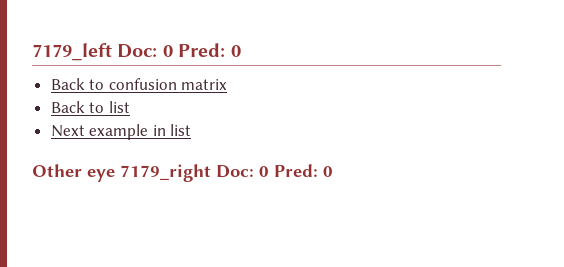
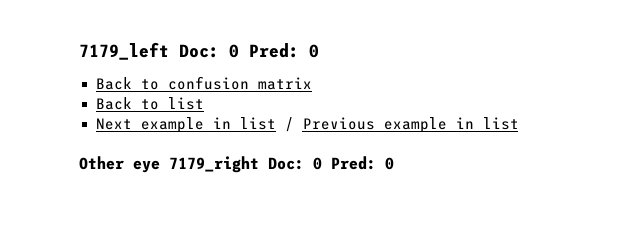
- Next example in list
+ Next example in list / Previous example in list

